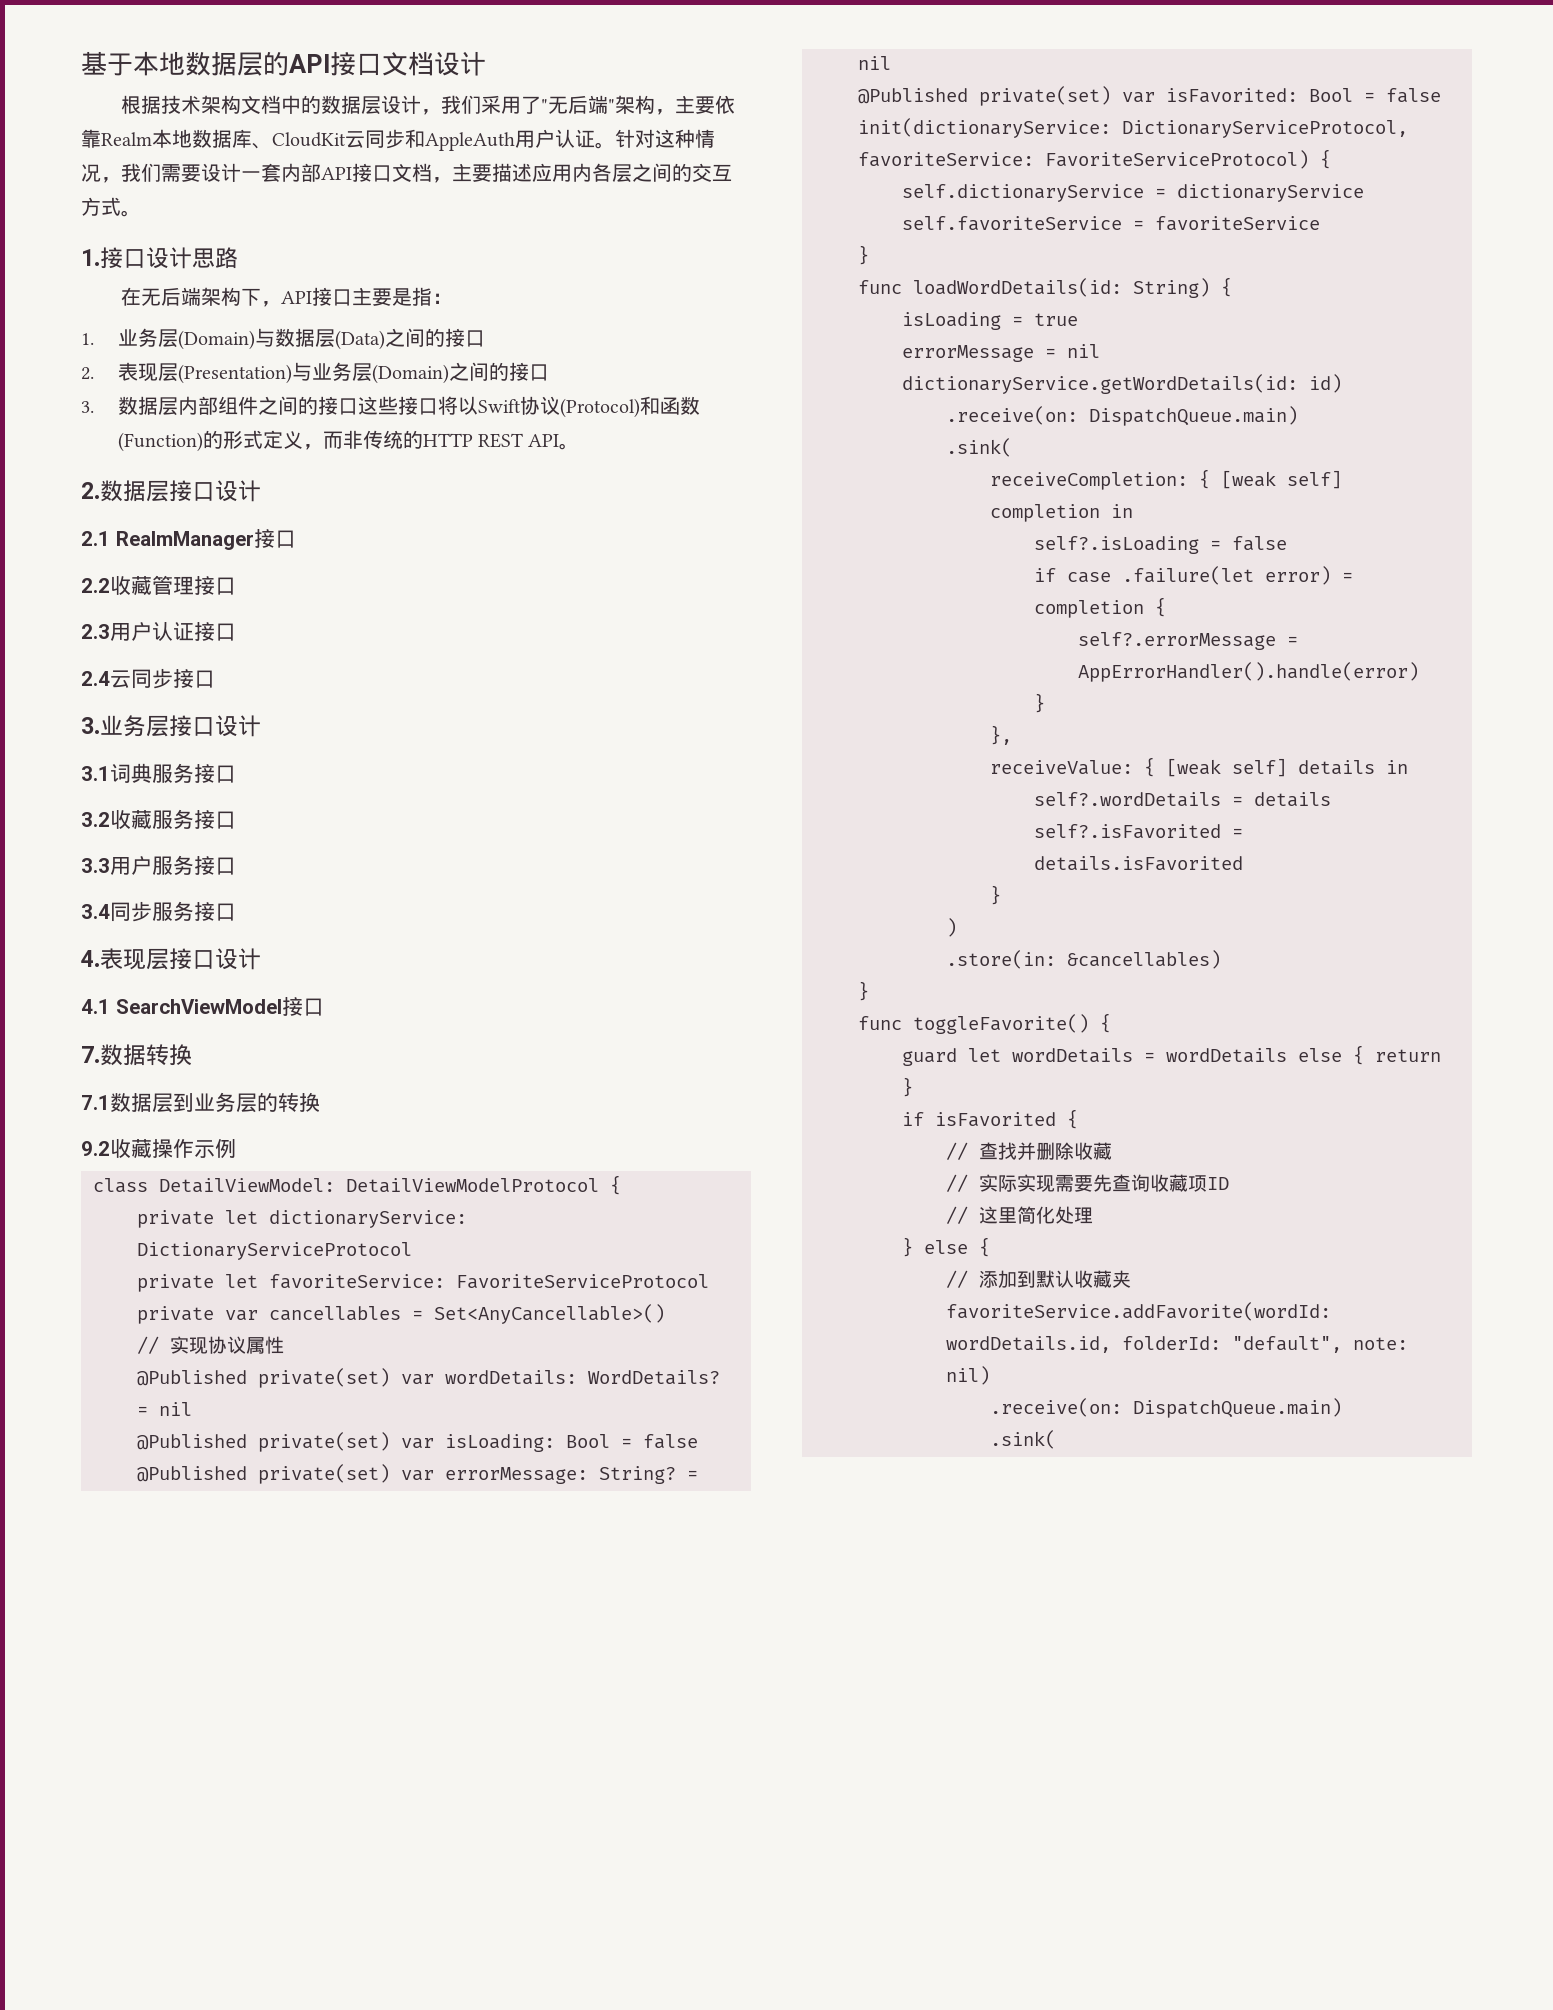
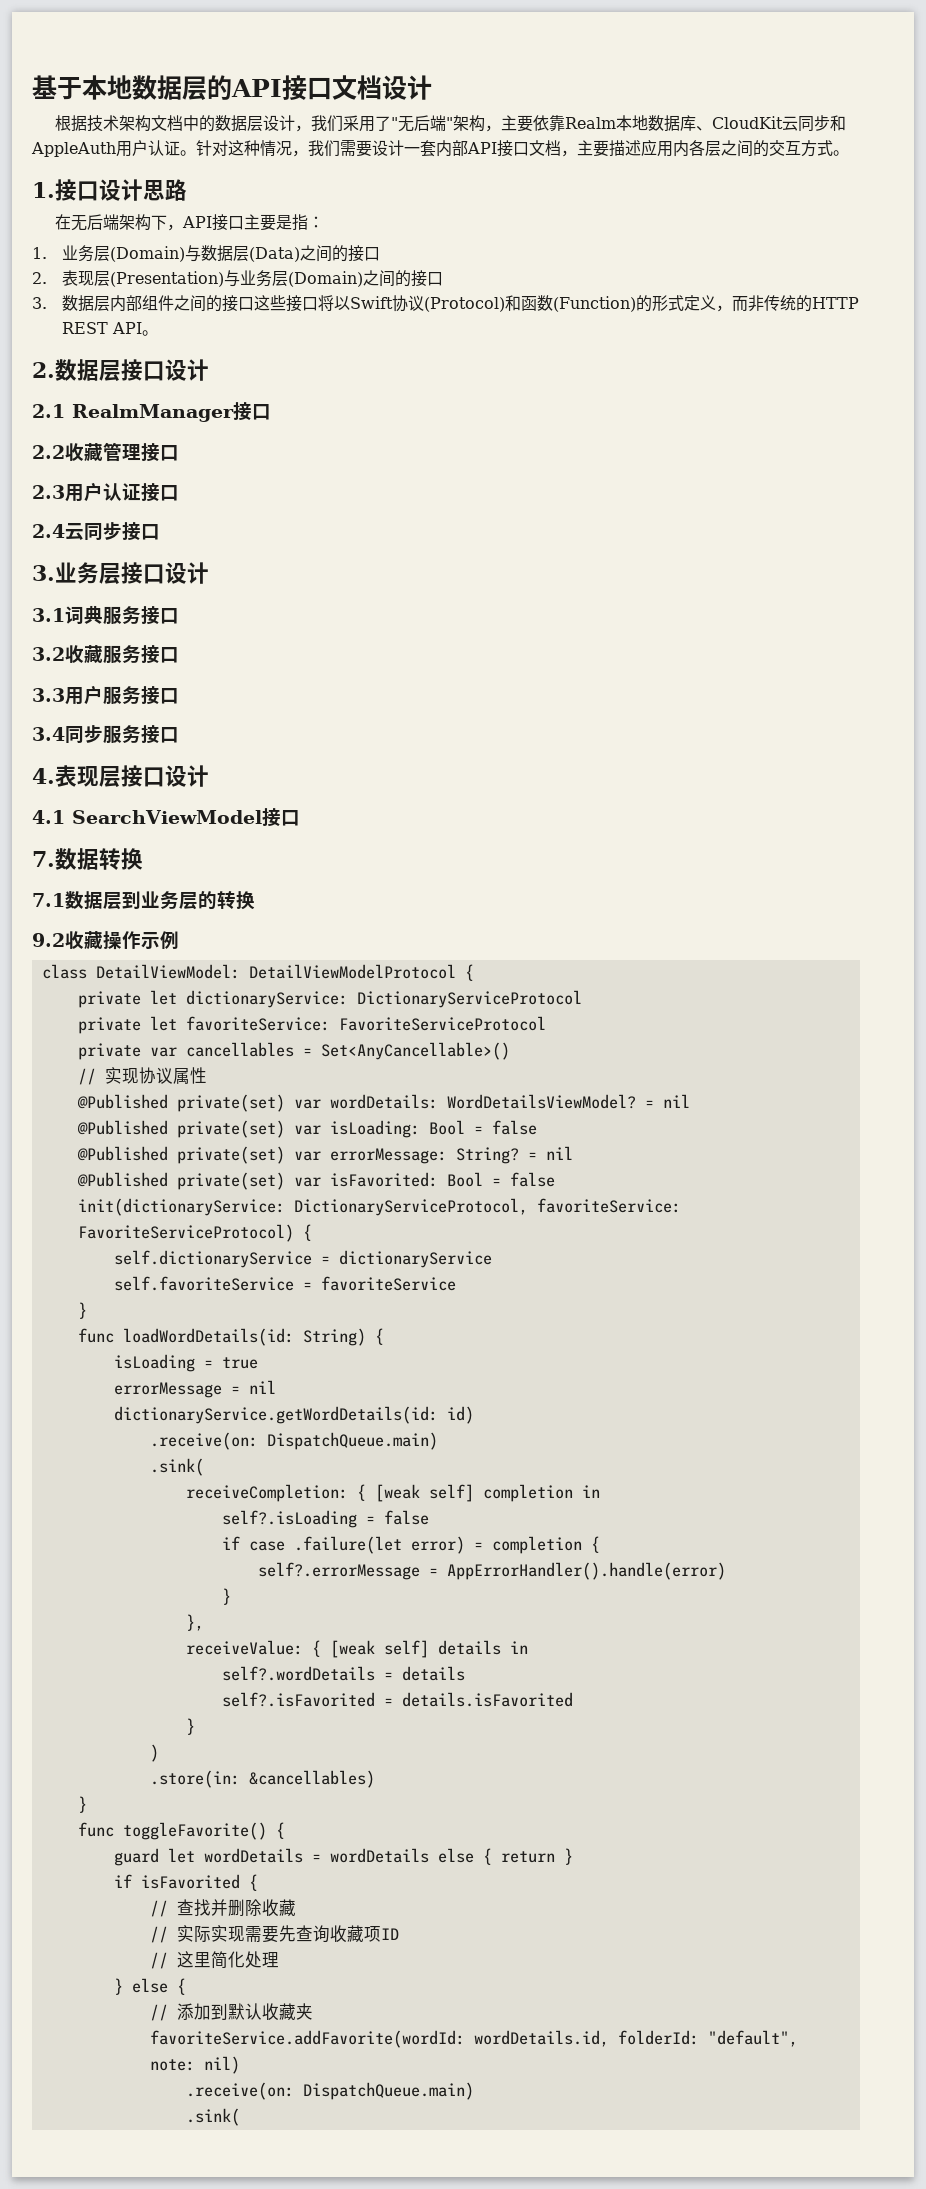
- @Published private(set) var wordDetails: WordDetails?
+ @Published private(set) var wordDetails: WordDetailsViewModel?

